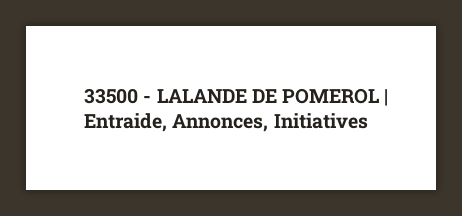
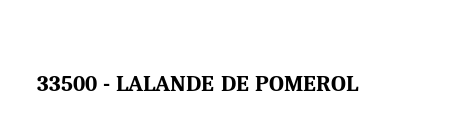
- 33500 - LALANDE DE POMEROL | Entraide, Annonces, Initiatives
+ 33500 - LALANDE DE POMEROL

